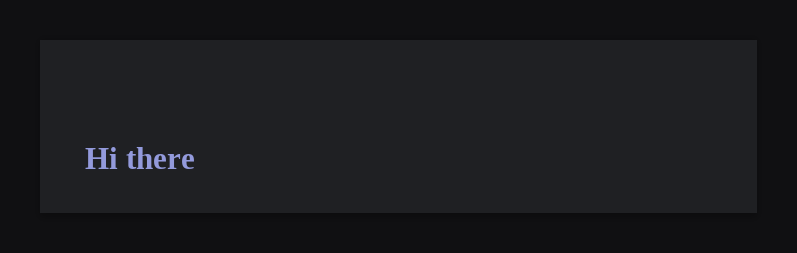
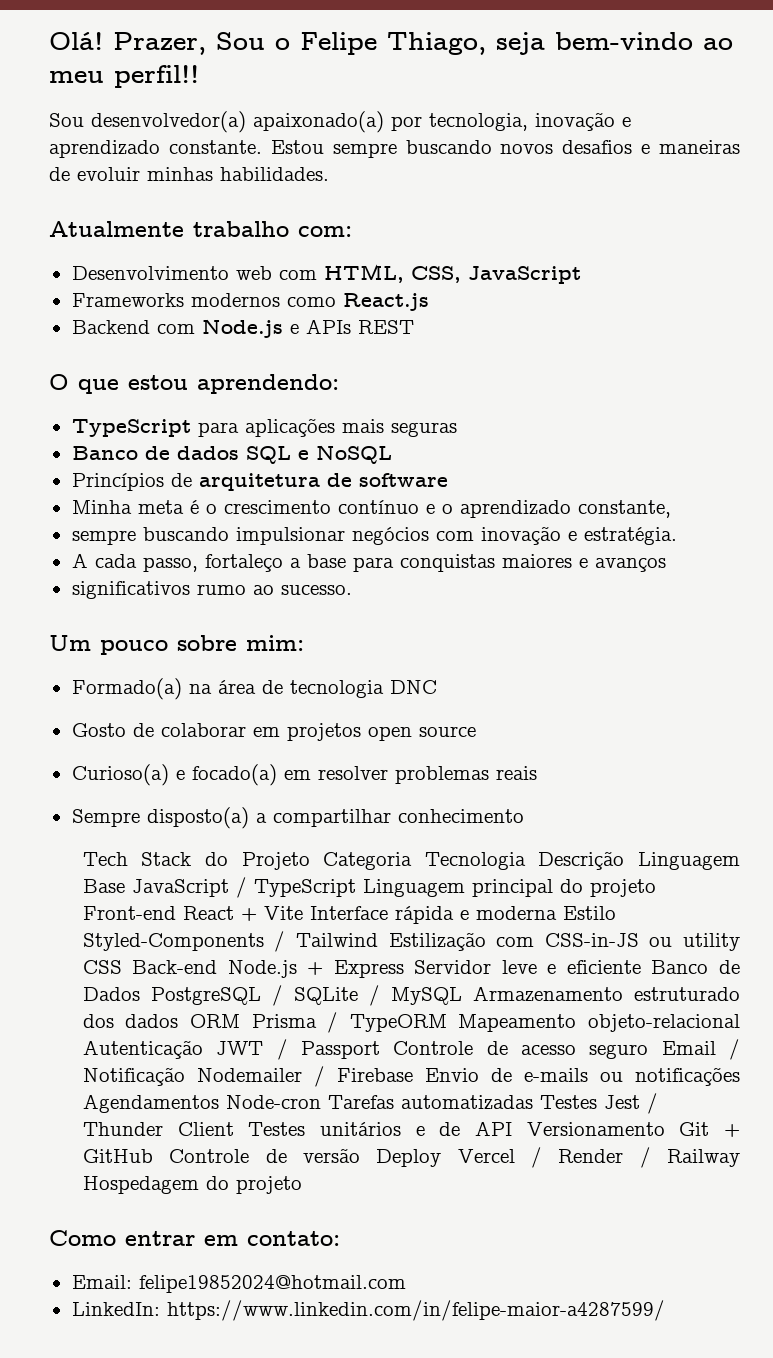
- Hi there
+ Olá! Prazer, Sou o Felipe Thiago, seja bem-vindo ao meu perfil!!
+ Sou desenvolvedor(a) apaixonado(a) por tecnologia, inovação e aprendizado constante. Estou sempre buscando novos desafios e maneiras de evoluir minhas habilidades.
+ Atualmente trabalho com:
+ Desenvolvimento web com HTML, CSS, JavaScript
+ Frameworks modernos como React.js
+ Backend com Node.js e APIs REST
+ O que estou aprendendo:
+ TypeScript para aplicações mais seguras
+ Banco de dados SQL e NoSQL
+ Princípios de arquitetura de software
+ Minha meta é o crescimento contínuo e o aprendizado constante,
+ sempre buscando impulsionar negócios com inovação e estratégia.
+ A cada passo, fortaleço a base para conquistas maiores e avanços
+ significativos rumo ao sucesso.
+ Um pouco sobre mim:
+ Formado(a) na área de tecnologia DNC
+ Gosto de colaborar em projetos open source
+ Curioso(a) e focado(a) em resolver problemas reais
+ Sempre disposto(a) a compartilhar conhecimento
+ Tech Stack do Projeto Categoria Tecnologia Descrição Linguagem Base JavaScript / TypeScript Linguagem principal do projeto Front-end React + Vite Interface rápida e moderna Estilo Styled-Components / Tailwind Estilização com CSS-in-JS ou utility CSS Back-end Node.js + Express Servidor leve e eficiente Banco de Dados PostgreSQL / SQLite / MySQL Armazenamento estruturado dos dados ORM Prisma / TypeORM Mapeamento objeto-relacional Autenticação JWT / Passport Controle de acesso seguro Email / Notificação Nodemailer / Firebase Envio de e-mails ou notificações Agendamentos Node-cron Tarefas automatizadas Testes Jest / Thunder Client Testes unitários e de API Versionamento Git + GitHub Controle de versão Deploy Vercel / Render / Railway Hospedagem do projeto
+ Como entrar em contato:
+ Email: felipe19852024@hotmail.com
+ LinkedIn: https://www.linkedin.com/in/felipe-maior-a4287599/

